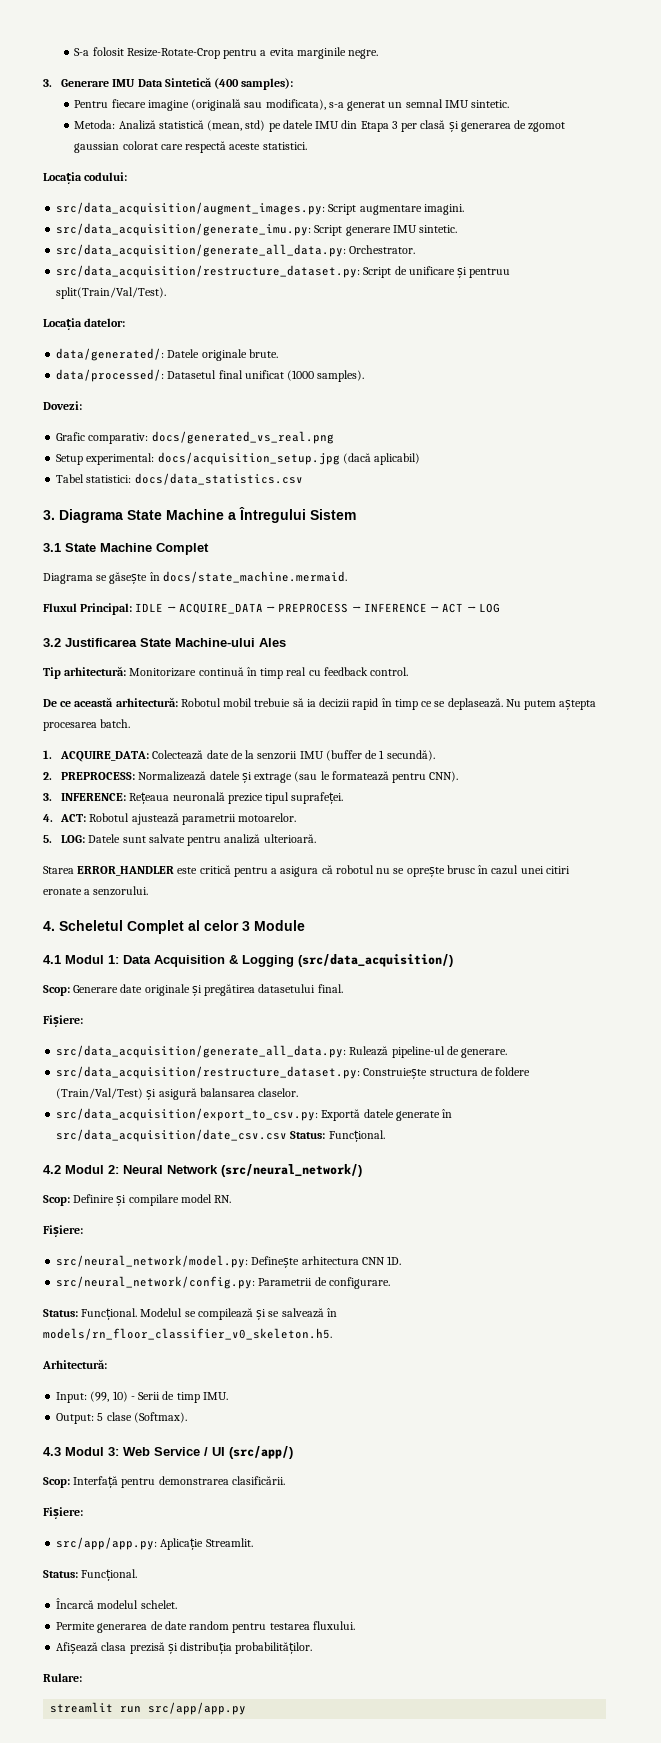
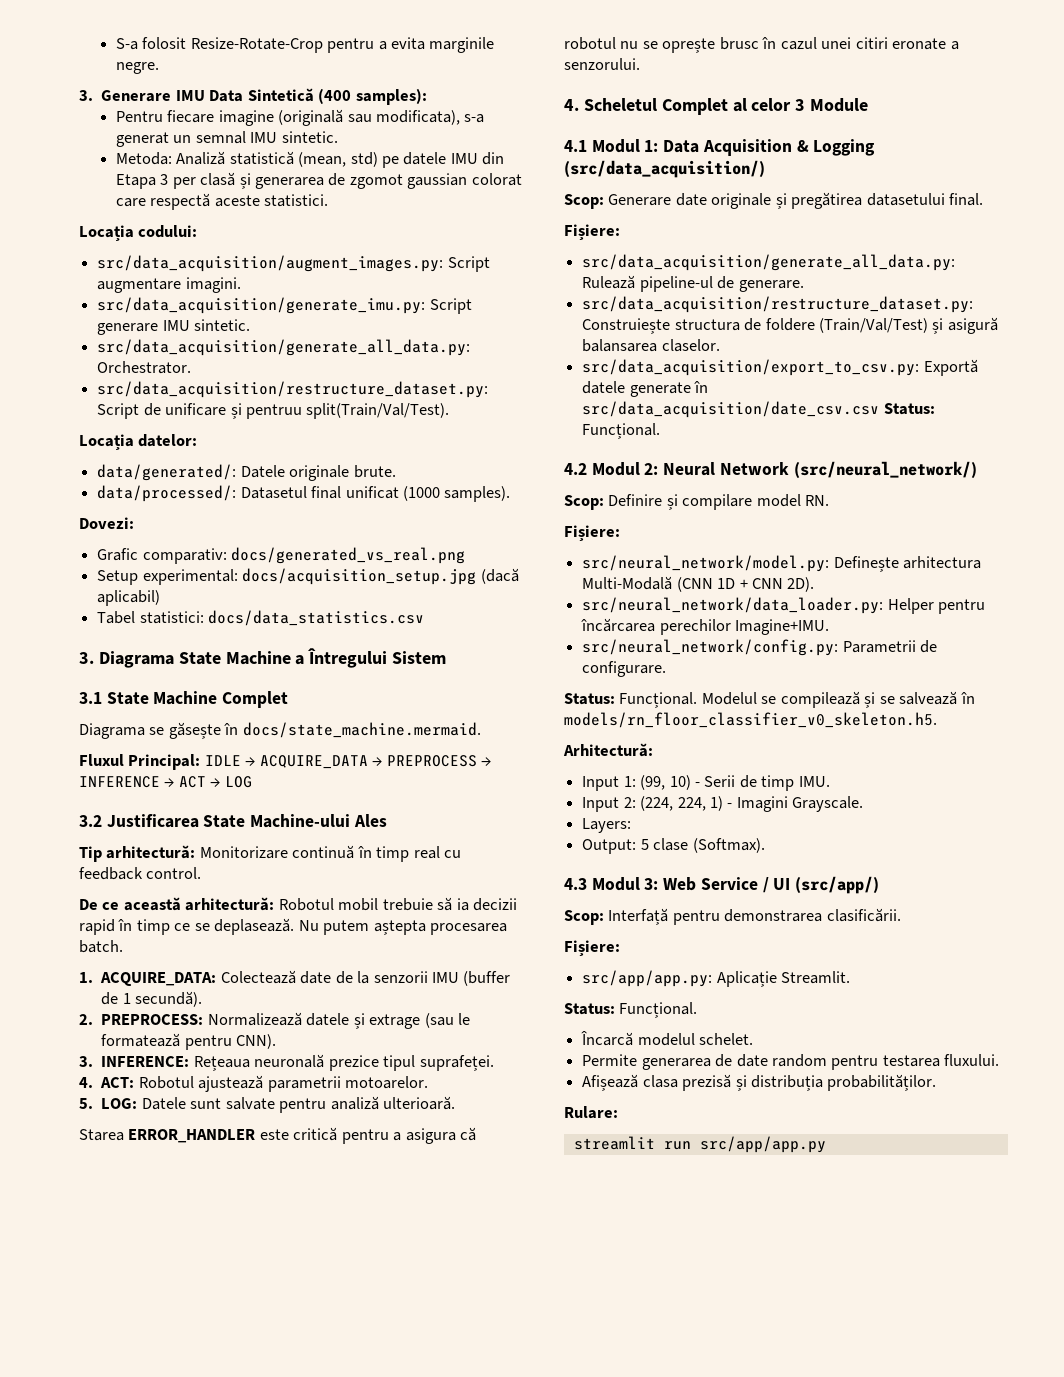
- src/neural_network/model.py: Definește arhitectura CNN 1D.
+ src/neural_network/model.py: Definește arhitectura Multi-Modală (CNN 1D + CNN 2D).
+ src/neural_network/data_loader.py: Helper pentru încărcarea perechilor Imagine+IMU.
- Input: (99, 10) - Serii de timp IMU.
+ Input 1: (99, 10) - Serii de timp IMU.
+ Input 2: (224, 224, 1) - Imagini Grayscale.
+ Layers:

